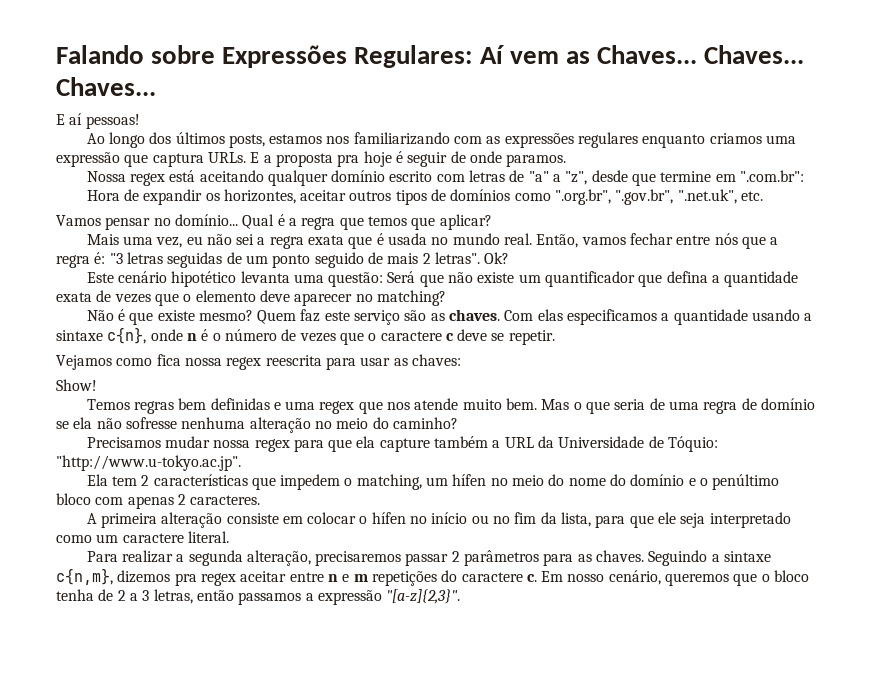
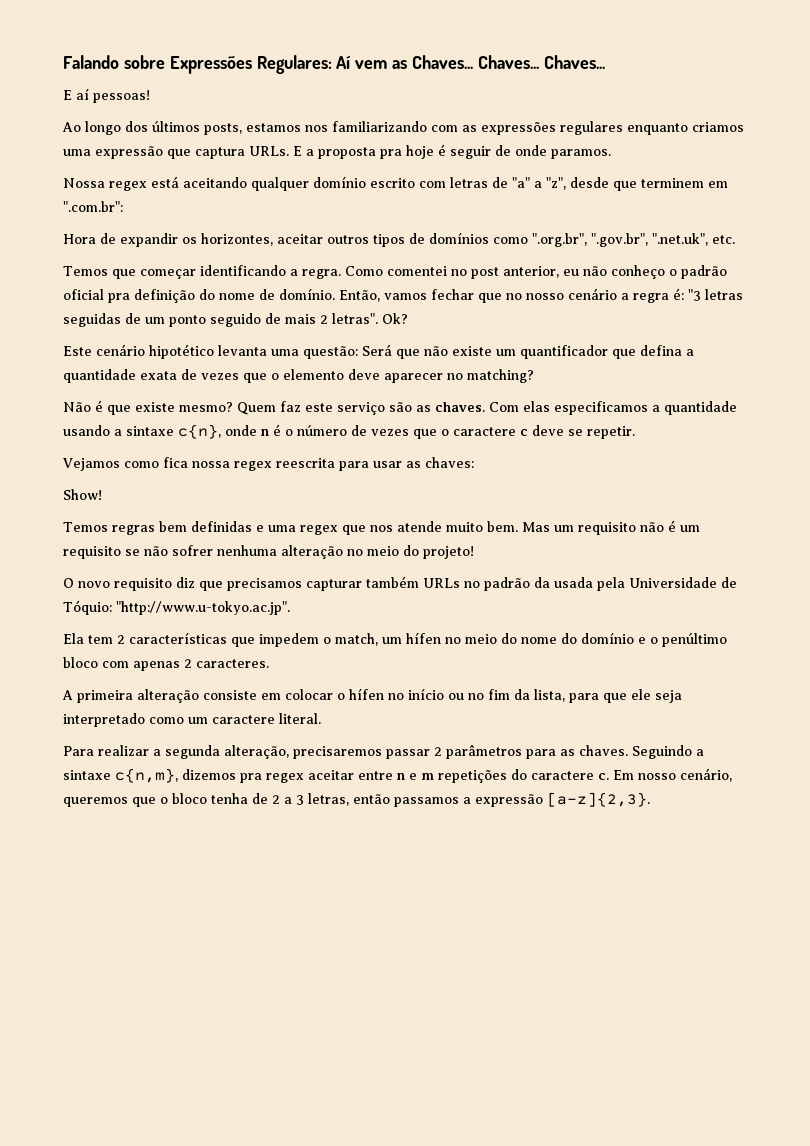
- Nossa regex está aceitando qualquer domínio escrito com letras de "a" a "z", desde que termine em ".com.br":
+ Nossa regex está aceitando qualquer domínio escrito com letras de "a" a "z", desde que terminem em ".com.br":
- Vamos pensar no domínio... Qual é a regra que temos que aplicar?
- Mais uma vez, eu não sei a regra exata que é usada no mundo real. Então, vamos fechar entre nós que a regra é: "3 letras seguidas de um ponto seguido de mais 2 letras".
+ Temos que começar identificando a regra. Como comentei no post anterior, eu não conheço o padrão oficial pra definição do nome de domínio. Então, vamos fechar que no nosso cenário a regra é: "3 letras seguidas de um ponto seguido de mais 2 letras".
- Mas o que seria de uma regra de domínio se ela não sofresse nenhuma alteração no meio do caminho?
- Precisamos mudar nossa regex para que ela capture também a URL da Universidade de Tóquio: "http://www.u-tokyo.ac.jp".
+ Mas um requisito não é um requisito se não sofrer nenhuma alteração no meio do projeto!
+ O novo requisito diz que precisamos capturar também URLs no padrão da usada pela Universidade de Tóquio: "http://www.u-tokyo.ac.jp".
- Ela tem 2 características que impedem o matching, um hífen no meio do nome do domínio e o penúltimo bloco com apenas 2 caracteres.
+ Ela tem 2 características que impedem o match, um hífen no meio do nome do domínio e o penúltimo bloco com apenas 2 caracteres.
- Em nosso cenário, queremos que o bloco tenha de 2 a 3 letras, então passamos a expressão "[a-z]{2,3}".
+ Em nosso cenário, queremos que o bloco tenha de 2 a 3 letras, então passamos a expressão [a-z]{2,3}.

